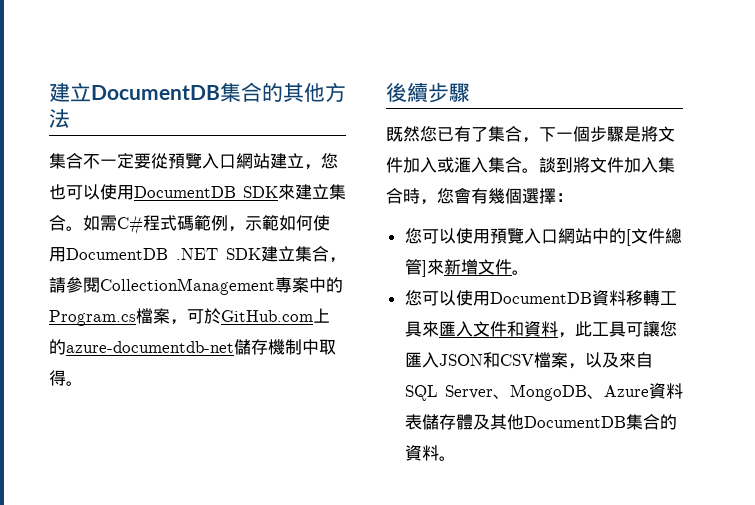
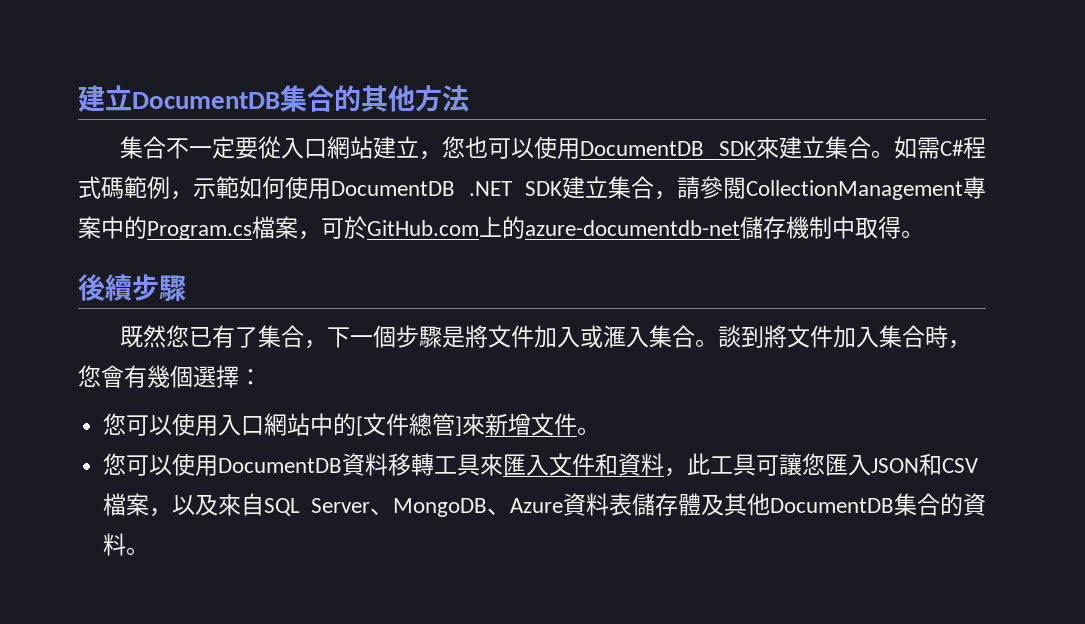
- 集合不一定要從預覽入口網站建立，您也可以使用DocumentDB SDK來建立集合。
+ 集合不一定要從入口網站建立，您也可以使用DocumentDB SDK來建立集合。
- 您可以使用預覽入口網站中的[文件總管]來新增文件。
+ 您可以使用入口網站中的[文件總管]來新增文件。

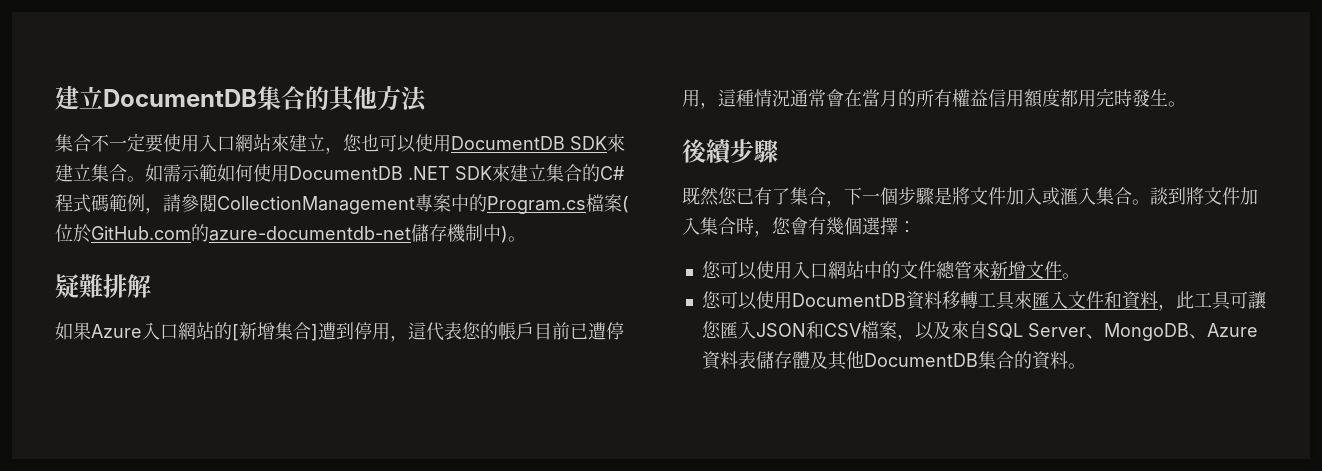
- 集合不一定要從入口網站建立，您也可以使用DocumentDB SDK來建立集合。
+ 集合不一定要使用入口網站來建立，您也可以使用DocumentDB SDK來建立集合。
- 如需C#程式碼範例，示範如何使用DocumentDB .NET SDK建立集合，請參閱CollectionManagement專案中的Program.cs檔案，可於GitHub.com上的azure-documentdb-net儲存機制中取得。
+ 如需示範如何使用DocumentDB .NET SDK來建立集合的C#程式碼範例，請參閱CollectionManagement專案中的Program.cs檔案(位於GitHub.com的azure-documentdb-net儲存機制中)。
+ 疑難排解
+ 如果Azure入口網站的[新增集合]遭到停用，這代表您的帳戶目前已遭停用，這種情況通常會在當月的所有權益信用額度都用完時發生。
- 您可以使用入口網站中的[文件總管]來新增文件。
+ 您可以使用入口網站中的文件總管來新增文件。

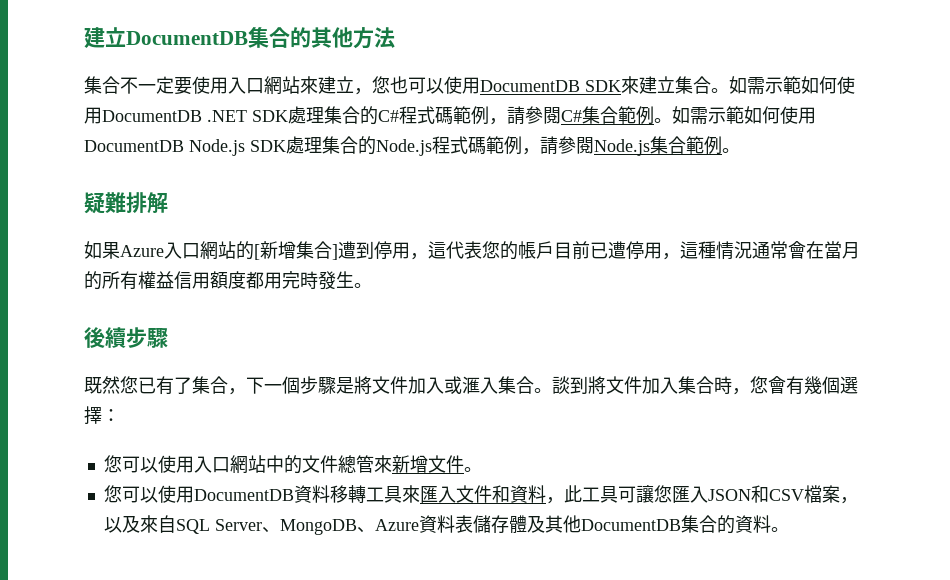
- 如需示範如何使用DocumentDB .NET SDK來建立集合的C#程式碼範例，請參閱CollectionManagement專案中的Program.cs檔案(位於GitHub.com的azure-documentdb-net儲存機制中)。
+ 如需示範如何使用DocumentDB .NET SDK處理集合的C#程式碼範例，請參閱C#集合範例。如需示範如何使用DocumentDB Node.js SDK處理集合的Node.js程式碼範例，請參閱Node.js集合範例。

